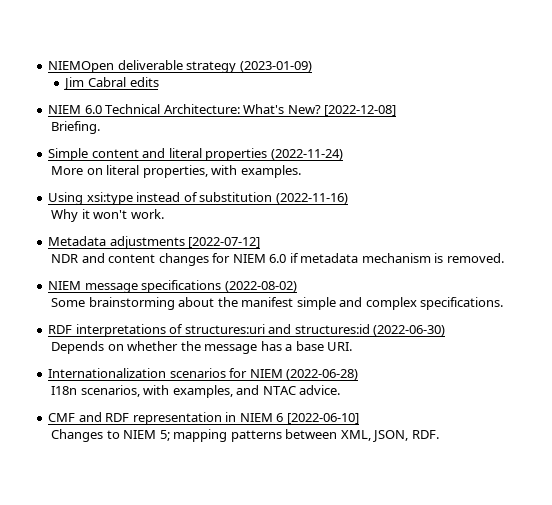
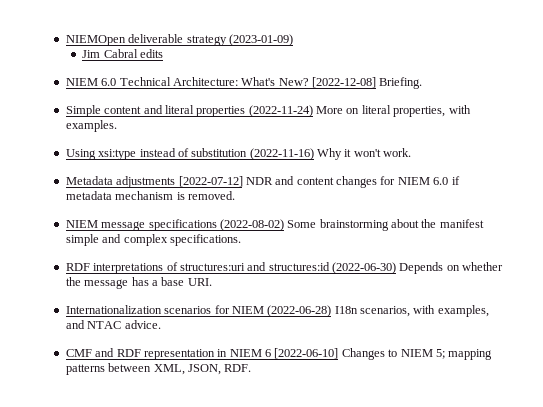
- [2022-12-08]
- Briefing.
+ [2022-12-08] Briefing.
- Simple content and literal properties (2022-11-24)
- More on literal properties, with examples.
+ Simple content and literal properties (2022-11-24) More on literal properties, with examples.
- Using xsi:type instead of substitution (2022-11-16)
- Why it won't work.
+ Using xsi:type instead of substitution (2022-11-16) Why it won't work.
- Metadata adjustments [2022-07-12]
- NDR and content changes for NIEM 6.0 if metadata mechanism is removed.
+ Metadata adjustments [2022-07-12] NDR and content changes for NIEM 6.0 if metadata mechanism is removed.
- NIEM message specifications (2022-08-02)
- Some brainstorming about the manifest simple and complex specifications.
+ NIEM message specifications (2022-08-02) Some brainstorming about the manifest simple and complex specifications.
- RDF interpretations of structures:uri and structures:id (2022-06-30)
- Depends on whether the message has a base URI.
+ RDF interpretations of structures:uri and structures:id (2022-06-30) Depends on whether the message has a base URI.
- Internationalization scenarios for NIEM (2022-06-28)
- I18n scenarios, with examples, and NTAC advice.
+ Internationalization scenarios for NIEM (2022-06-28) I18n scenarios, with examples, and NTAC advice.
- CMF and RDF representation in NIEM 6 [2022-06-10]
- Changes to NIEM 5; mapping patterns between XML, JSON, RDF.
+ CMF and RDF representation in NIEM 6 [2022-06-10] Changes to NIEM 5; mapping patterns between XML, JSON, RDF.

